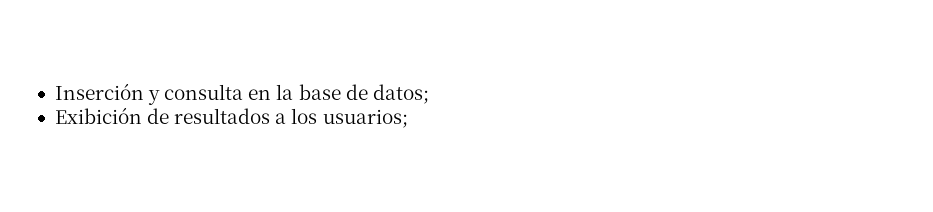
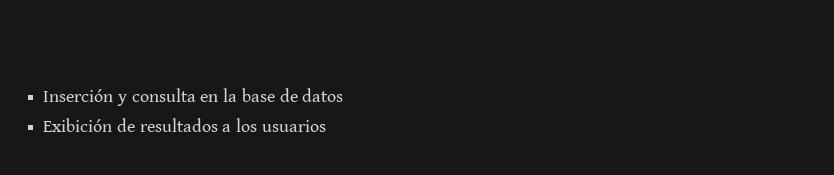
- Inserción y consulta en la base de datos;
+ Inserción y consulta en la base de datos
- Exibición de resultados a los usuarios;
+ Exibición de resultados a los usuarios

